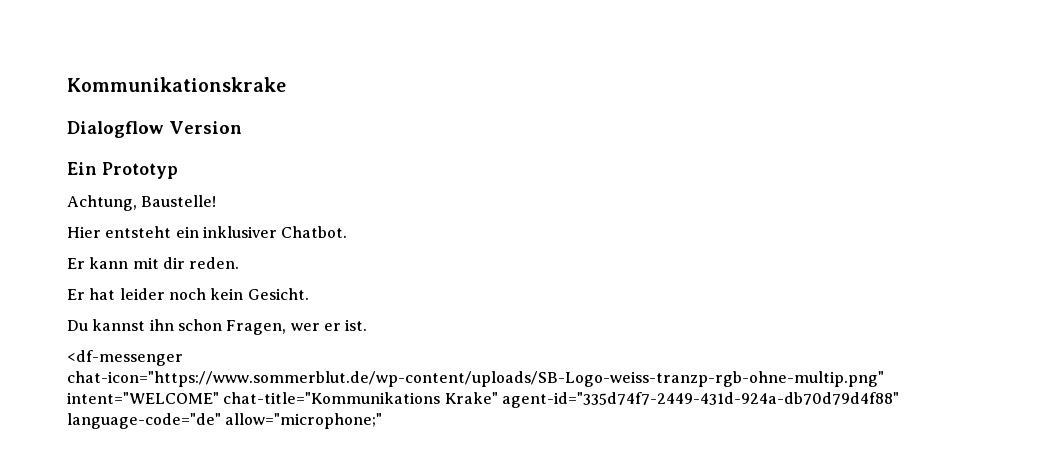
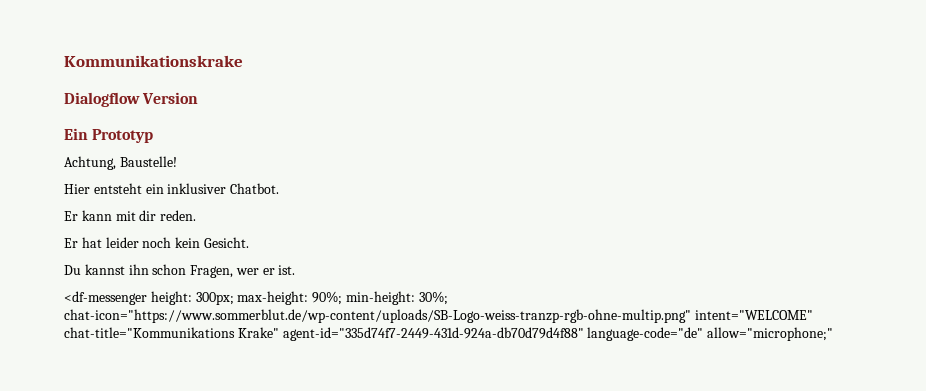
- <df-messenger chat-icon="https://www.sommerblut.de/wp-content/uploads/SB-Logo-weiss-tranzp-rgb-ohne-multip.png" intent="WELCOME" chat-title="Kommunikations Krake" agent-id="335d74f7-2449-431d-924a-db70d79d4f88" language-code="de" allow="microphone;"
+ <df-messenger height: 300px; max-height: 90%; min-height: 30%; chat-icon="https://www.sommerblut.de/wp-content/uploads/SB-Logo-weiss-tranzp-rgb-ohne-multip.png" intent="WELCOME" chat-title="Kommunikations Krake" agent-id="335d74f7-2449-431d-924a-db70d79d4f88" language-code="de" allow="microphone;"

